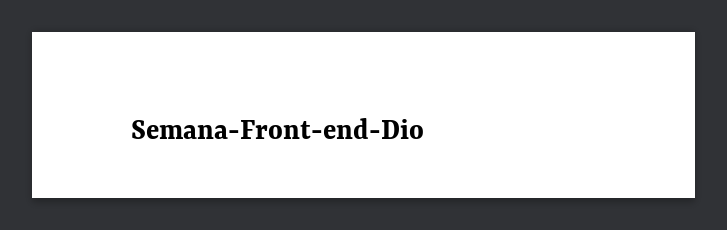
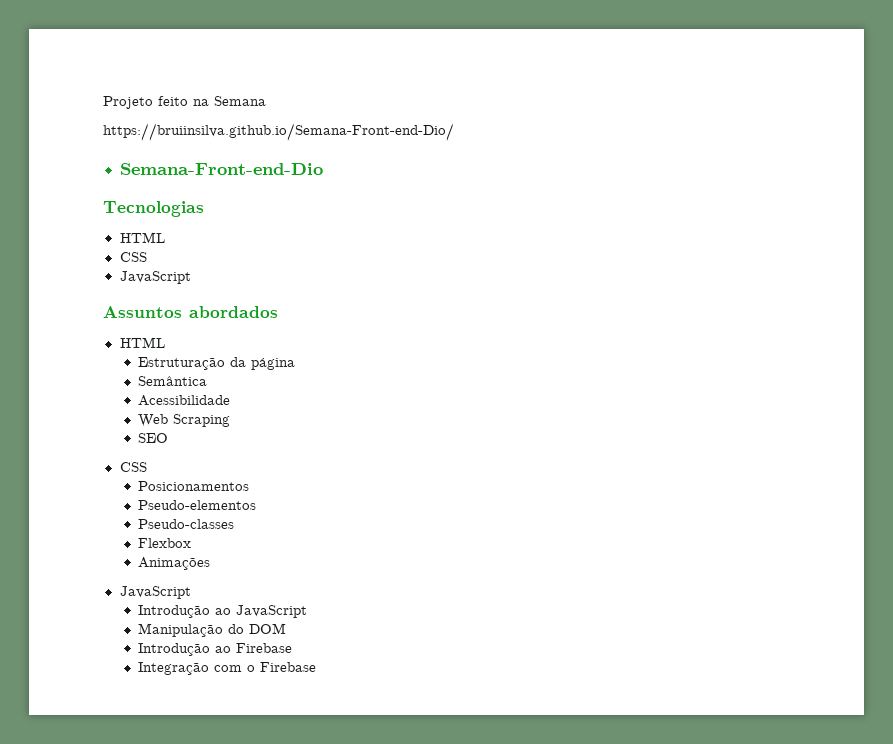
+ Projeto feito na Semana
+ https://bruiinsilva.github.io/Semana-Front-end-Dio/
  Semana-Front-end-Dio
+ Tecnologias
+ HTML
+ CSS
+ JavaScript
+ Assuntos abordados
+ HTML
+ Estruturação da página
+ Semântica
+ Acessibilidade
+ Web Scraping
+ SEO
+ CSS
+ Posicionamentos
+ Pseudo-elementos
+ Pseudo-classes
+ Flexbox
+ Animações
+ JavaScript
+ Introdução ao JavaScript
+ Manipulação do DOM
+ Introdução ao Firebase
+ Integração com o Firebase

